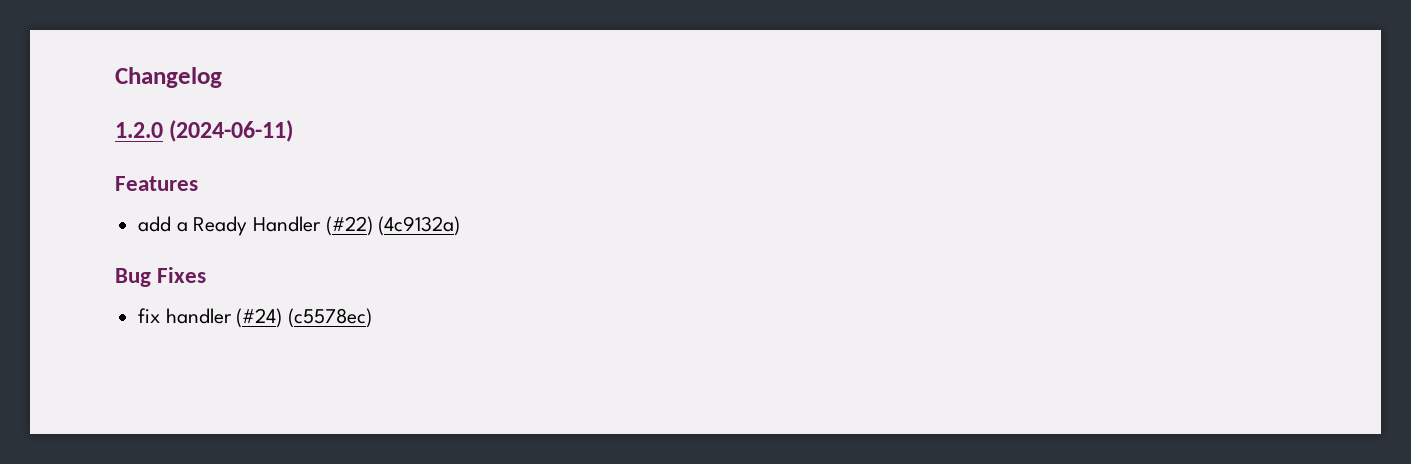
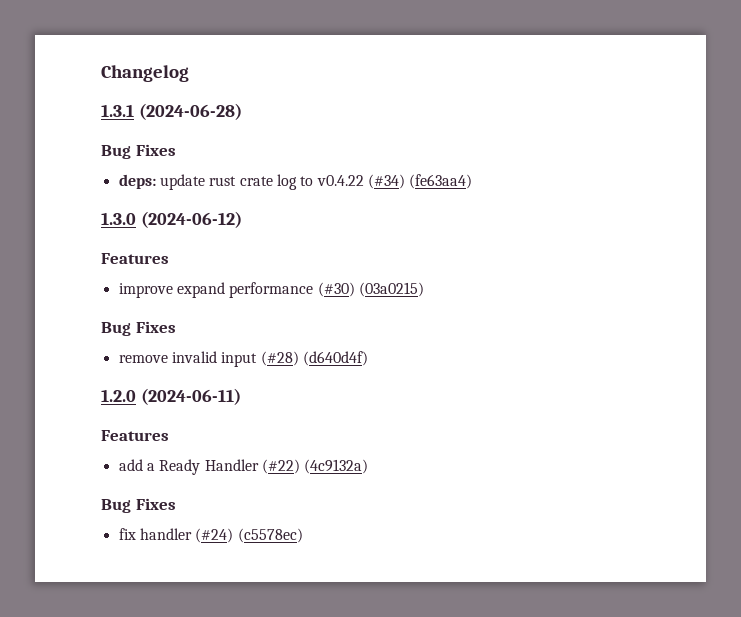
+ 1.3.1 (2024-06-28)
+ Bug Fixes
+ deps: update rust crate log to v0.4.22 (#34) (fe63aa4)
+ 1.3.0 (2024-06-12)
+ Features
+ improve expand performance (#30) (03a0215)
+ Bug Fixes
+ remove invalid input (#28) (d640d4f)

